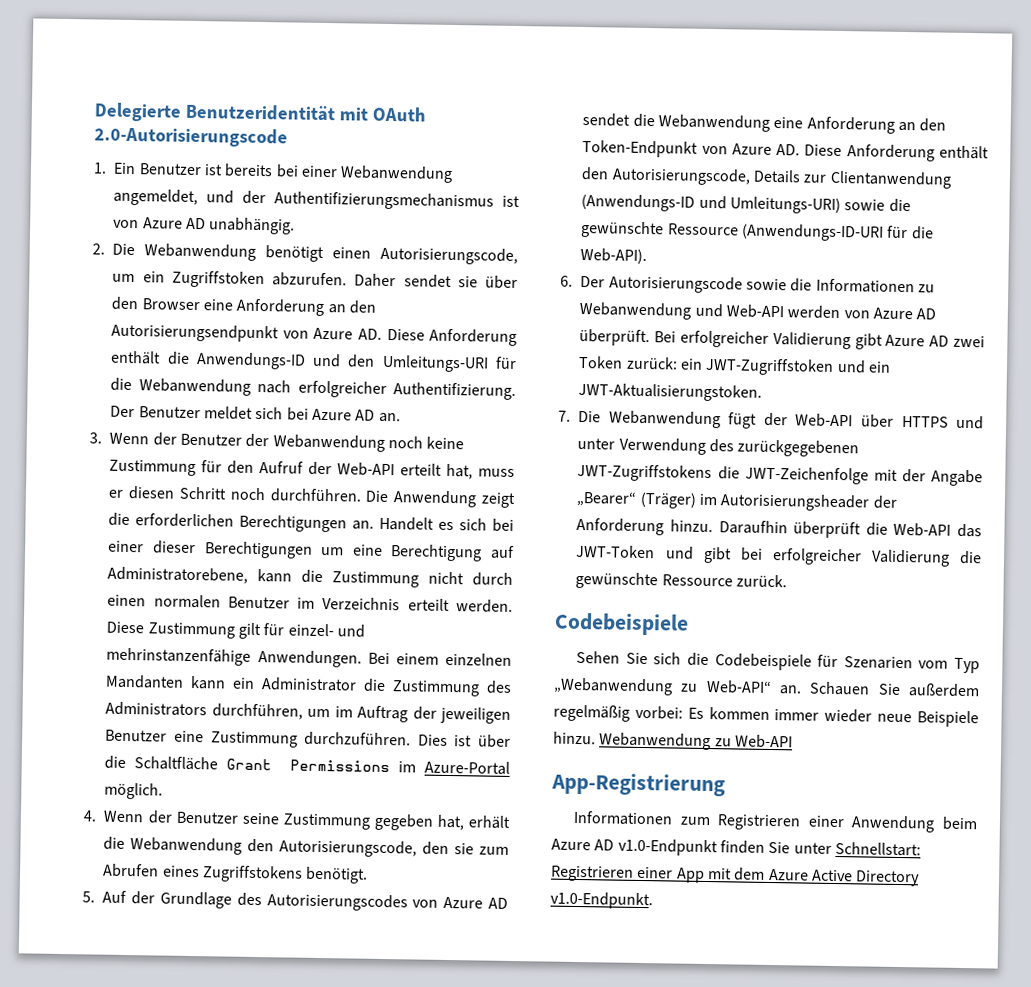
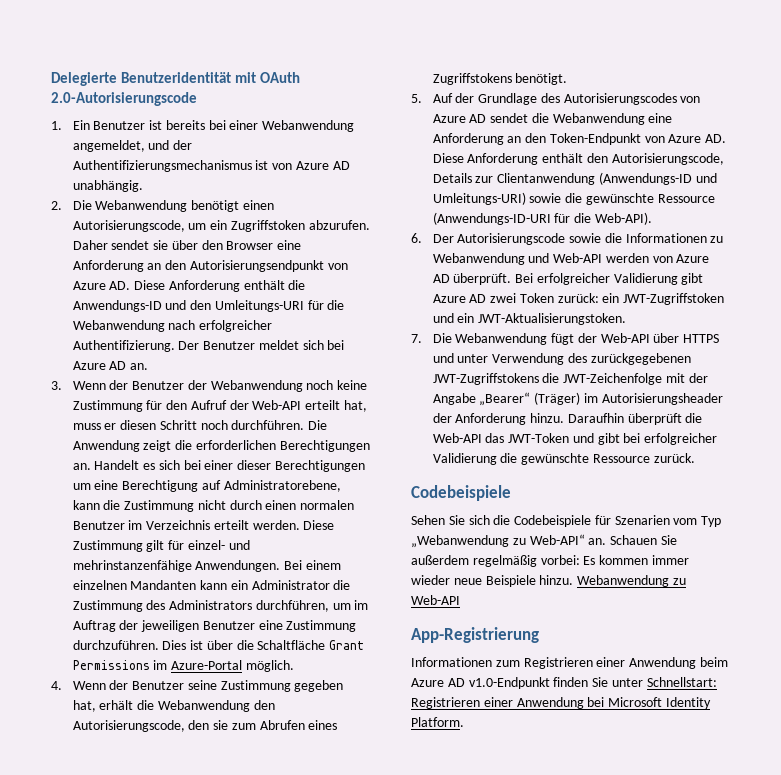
- Informationen zum Registrieren einer Anwendung beim Azure AD v1.0-Endpunkt finden Sie unter Schnellstart: Registrieren einer App mit dem Azure Active Directory v1.0-Endpunkt.
+ Informationen zum Registrieren einer Anwendung beim Azure AD v1.0-Endpunkt finden Sie unter Schnellstart: Registrieren einer Anwendung bei Microsoft Identity Platform.

